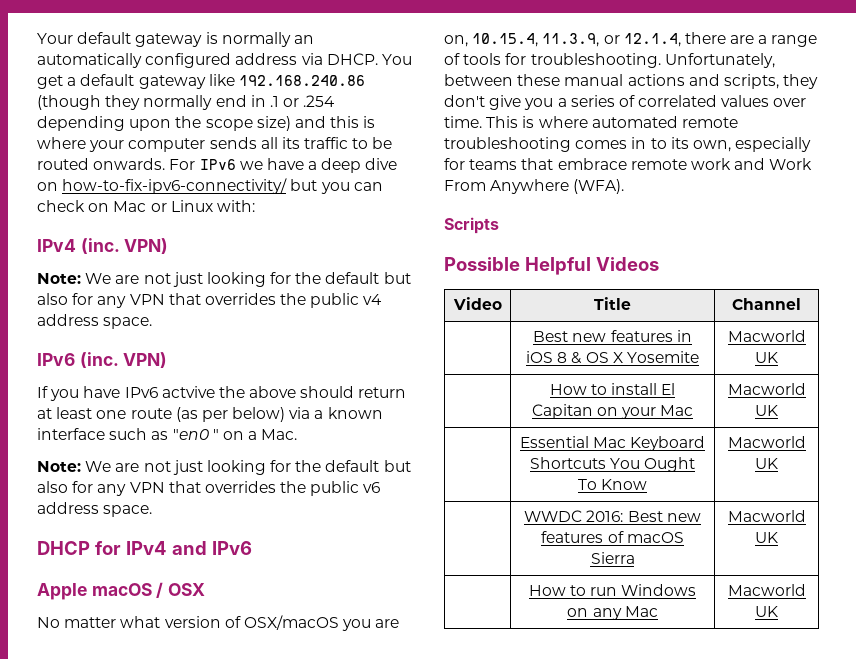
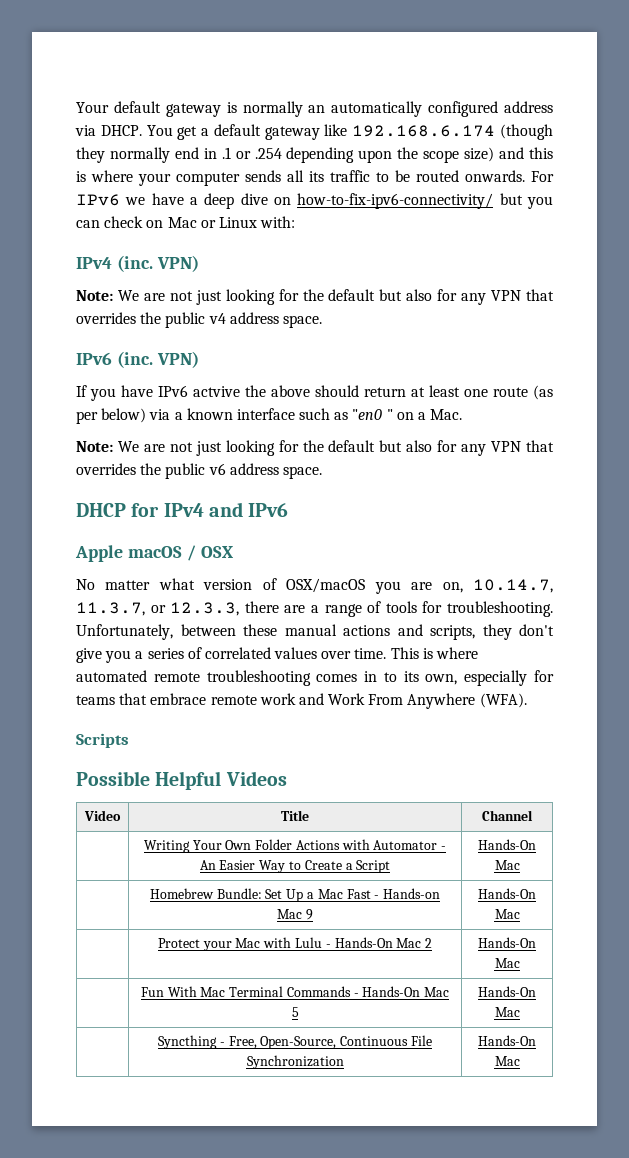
- You get a default gateway like 192.168.240.86 (though they normally end in .1 or .254 depending upon the scope size) and this is where your computer sends all its traffic to be routed onwards.
+ You get a default gateway like 192.168.6.174 (though they normally end in .1 or .254 depending upon the scope size) and this is where your computer sends all its traffic to be routed onwards.
- No matter what version of OSX/macOS you are on, 10.15.4, 11.3.9, or 12.1.4, there are a range of tools for troubleshooting.
+ No matter what version of OSX/macOS you are on, 10.14.7, 11.3.7, or 12.3.3, there are a range of tools for troubleshooting.
- | Best new features in iOS 8 & OS X Yosemite | Macworld UK
- | How to install El Capitan on your Mac | Macworld UK
- | Essential Mac Keyboard Shortcuts You Ought To Know | Macworld UK
- | WWDC 2016: Best new features of macOS Sierra | Macworld UK
- | How to run Windows on any Mac | Macworld UK
+ | Writing Your Own Folder Actions with Automator - An Easier Way to Create a Script | Hands-On Mac
+ | Homebrew Bundle: Set Up a Mac Fast - Hands-on Mac 9 | Hands-On Mac
+ | Protect your Mac with Lulu - Hands-On Mac 2 | Hands-On Mac
+ | Fun With Mac Terminal Commands - Hands-On Mac 5 | Hands-On Mac
+ | Syncthing - Free, Open-Source, Continuous File Synchronization | Hands-On Mac

